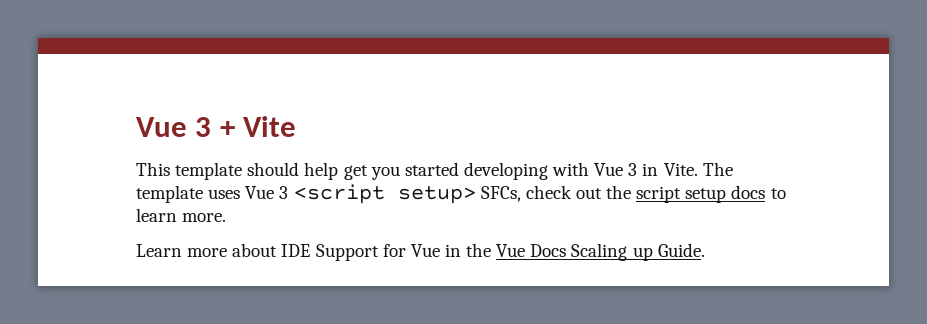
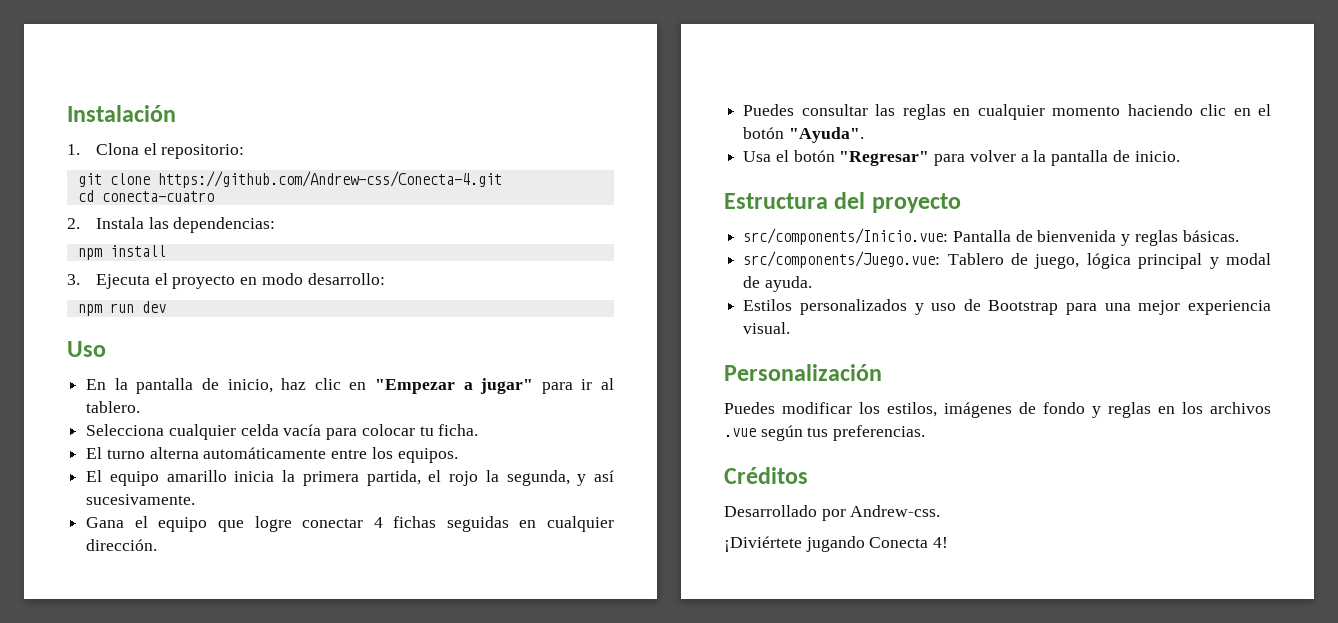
- Vue 3 + Vite
- This template should help get you started developing with Vue 3 in Vite. The template uses Vue 3 <script setup> SFCs, check out the script setup docs to learn more.
- Learn more about IDE Support for Vue in the Vue Docs Scaling up Guide.
+ Instalación
+ 1. Clona el repositorio:
+ git clone https://github.com/Andrew-css/Conecta-4.git
+ cd conecta-cuatro
+ 2. Instala las dependencias:
+ npm install
+ 3. Ejecuta el proyecto en modo desarrollo:
+ npm run dev
+ Uso
+ En la pantalla de inicio, haz clic en "Empezar a jugar" para ir al tablero.
+ Selecciona cualquier celda vacía para colocar tu ficha.
+ El turno alterna automáticamente entre los equipos.
+ El equipo amarillo inicia la primera partida, el rojo la segunda, y así sucesivamente.
+ Gana el equipo que logre conectar 4 fichas seguidas en cualquier dirección.
+ Puedes consultar las reglas en cualquier momento haciendo clic en el botón "Ayuda".
+ Usa el botón "Regresar" para volver a la pantalla de inicio.
+ Estructura del proyecto
+ src/components/Inicio.vue: Pantalla de bienvenida y reglas básicas.
+ src/components/Juego.vue: Tablero de juego, lógica principal y modal de ayuda.
+ Estilos personalizados y uso de Bootstrap para una mejor experiencia visual.
+ Personalización
+ Puedes modificar los estilos, imágenes de fondo y reglas en los archivos .vue según tus preferencias.
+ Créditos
+ Desarrollado por Andrew-css.
+ ¡Diviértete jugando Conecta 4!

